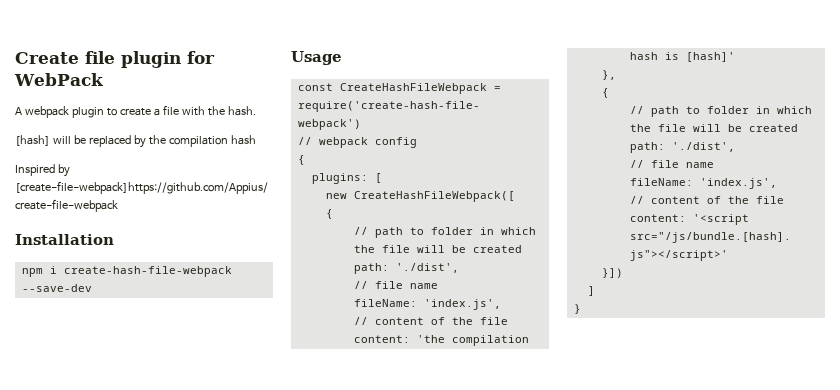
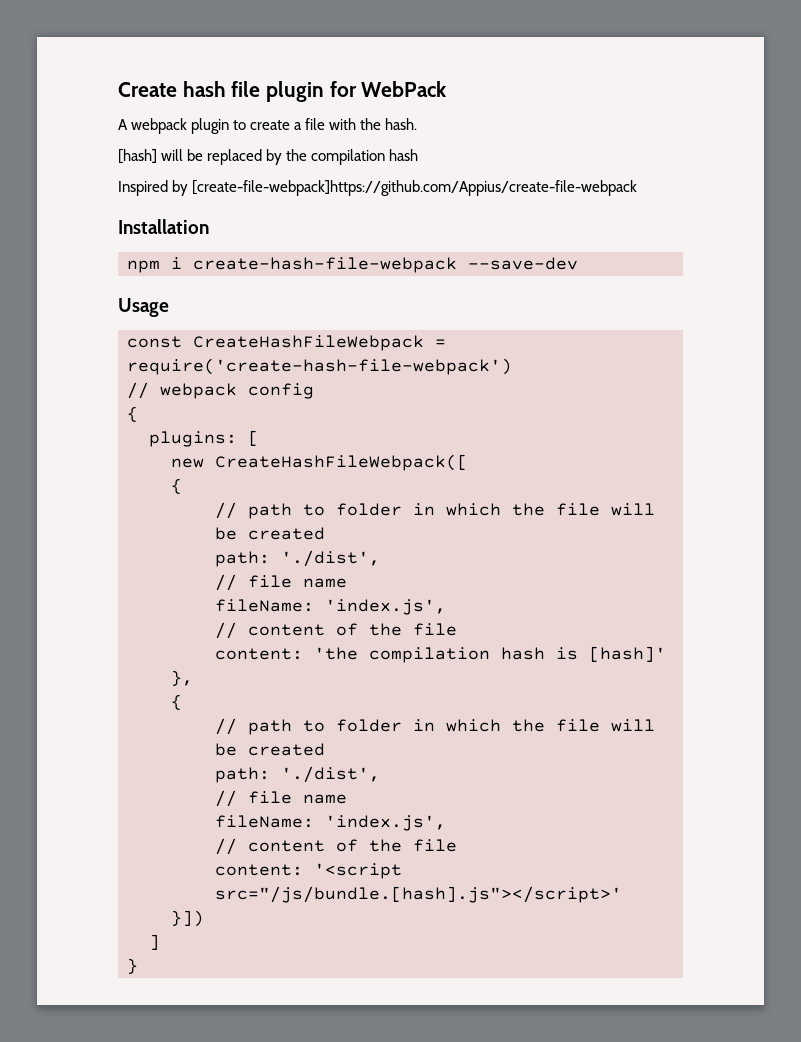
- Create file plugin for WebPack
+ Create hash file plugin for WebPack

